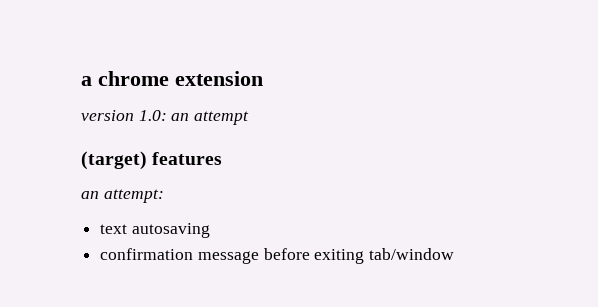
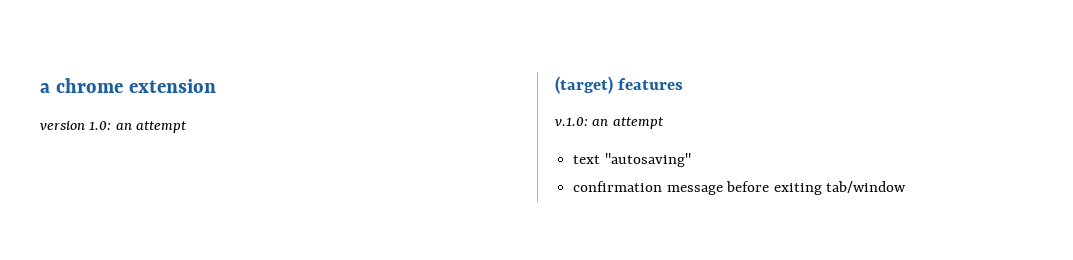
- an attempt:
+ v.1.0: an attempt
- text autosaving
+ text "autosaving"

